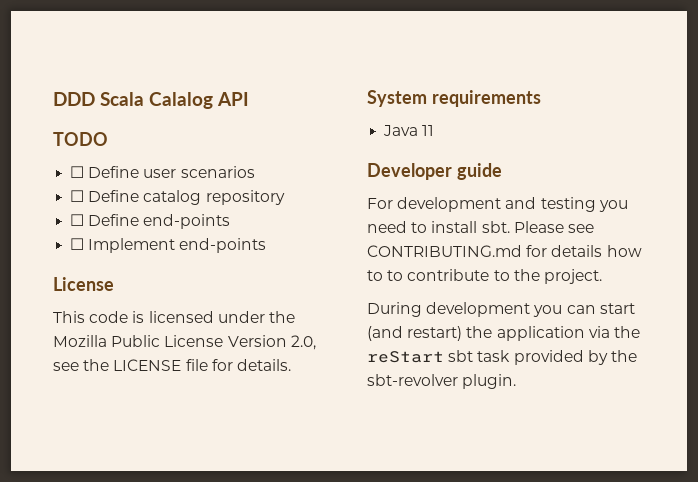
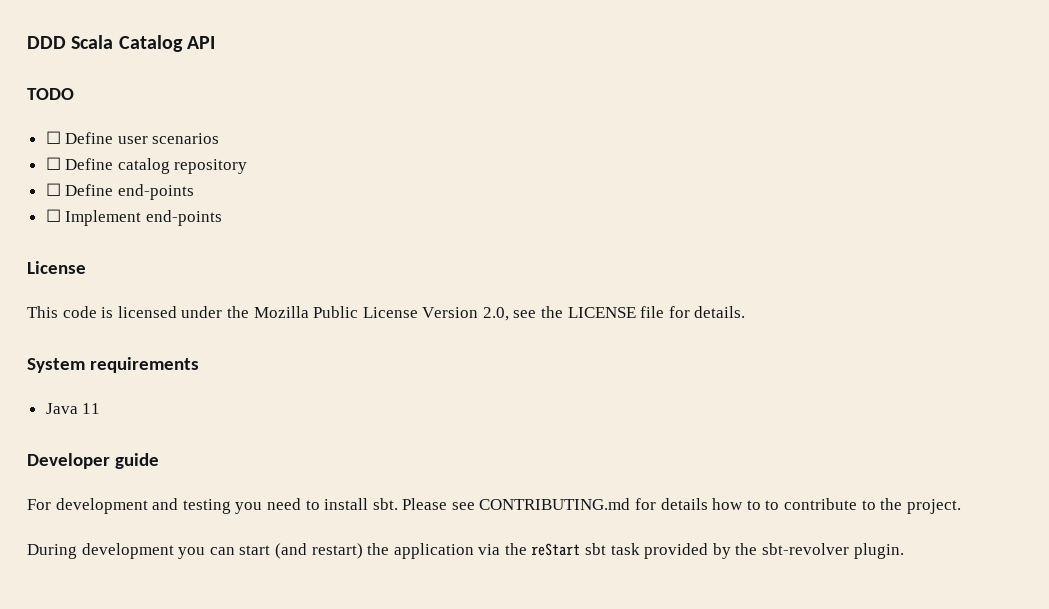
- DDD Scala Calalog API
+ DDD Scala Catalog API

